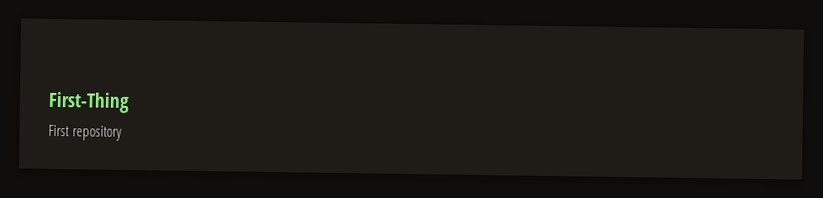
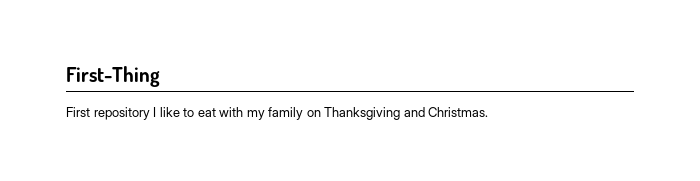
- First repository
+ First repository I like to eat with my family on Thanksgiving and Christmas.

